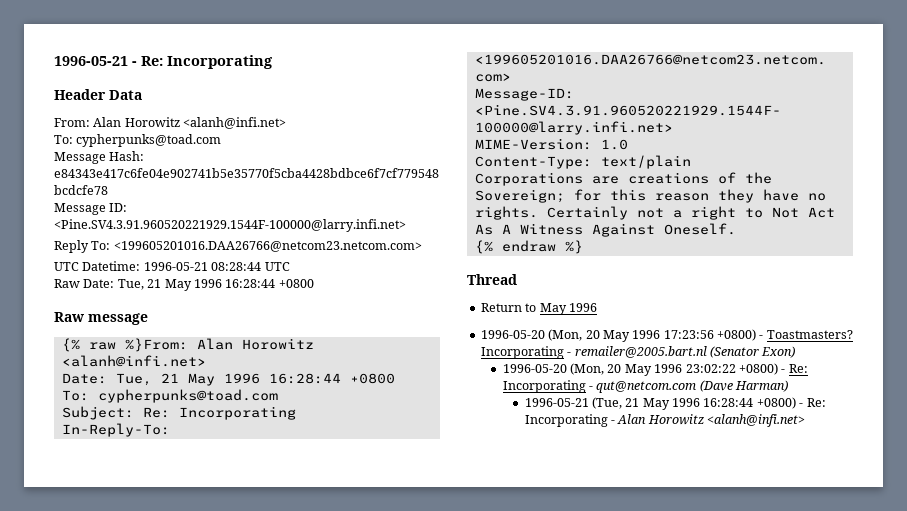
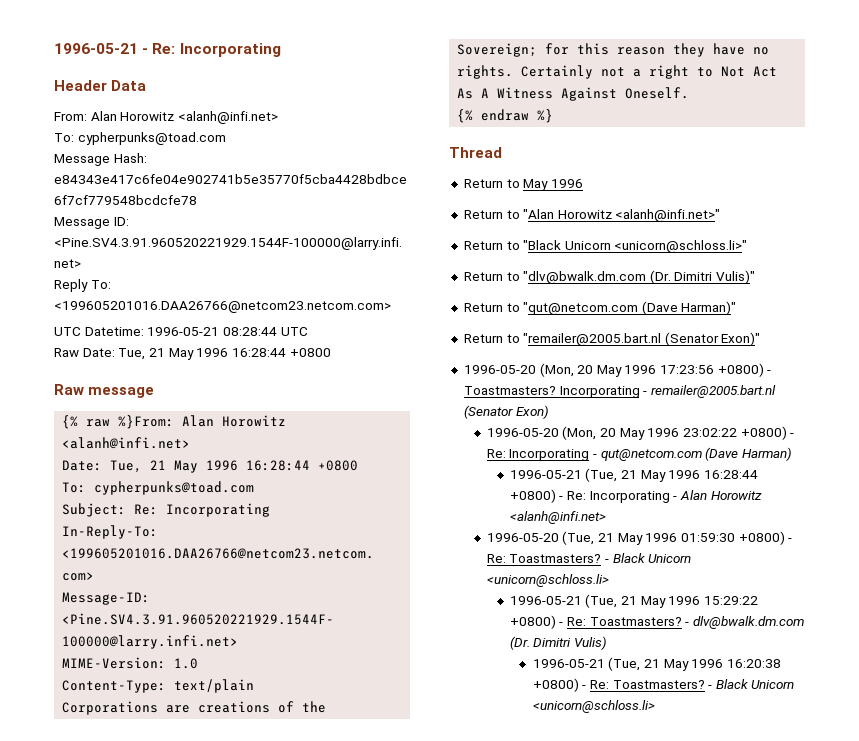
+ Return to "Alan Horowitz <alanh@infi.net>"
+ Return to "Black Unicorn <unicorn@schloss.li>"
+ Return to "dlv@bwalk.dm.com (Dr. Dimitri Vulis)"
+ Return to "qut@netcom.com (Dave Harman)"
+ Return to "remailer@2005.bart.nl (Senator Exon)"
+ 1996-05-20 (Tue, 21 May 1996 01:59:30 +0800) - Re: Toastmasters? - Black Unicorn <unicorn@schloss.li>
+ 1996-05-21 (Tue, 21 May 1996 15:29:22 +0800) - Re: Toastmasters? - dlv@bwalk.dm.com (Dr. Dimitri Vulis)
+ 1996-05-21 (Tue, 21 May 1996 16:20:38 +0800) - Re: Toastmasters? - Black Unicorn <unicorn@schloss.li>

